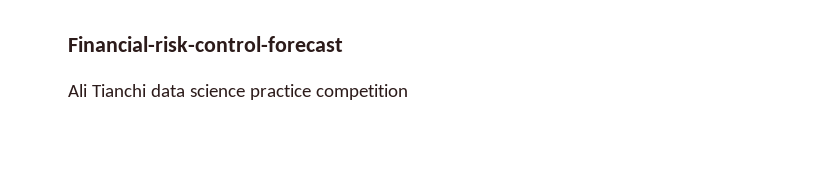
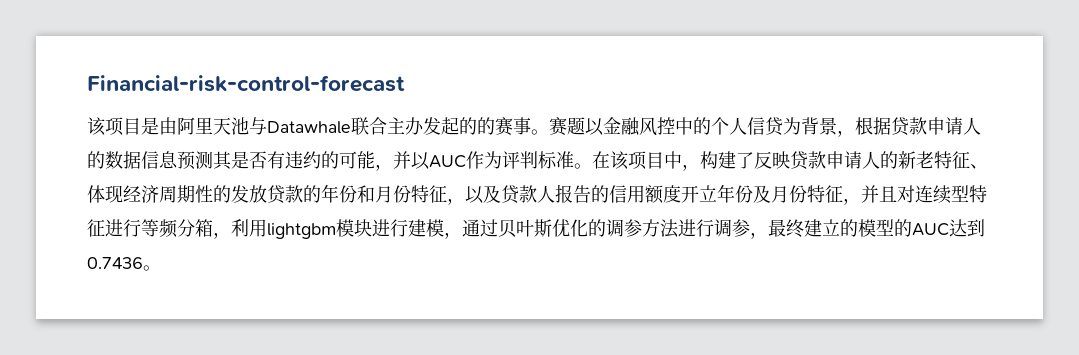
- Ali Tianchi data science practice competition
+ 该项目是由阿里天池与Datawhale联合主办发起的的赛事。赛题以金融风控中的个人信贷为背景，根据贷款申请人的数据信息预测其是否有违约的可能，并以AUC作为评判标准。在该项目中，构建了反映贷款申请人的新老特征、体现经济周期性的发放贷款的年份和月份特征，以及贷款人报告的信用额度开立年份及月份特征，并且对连续型特征进行等频分箱，利用lightgbm模块进行建模，通过贝叶斯优化的调参方法进行调参，最终建立的模型的AUC达到0.7436。

